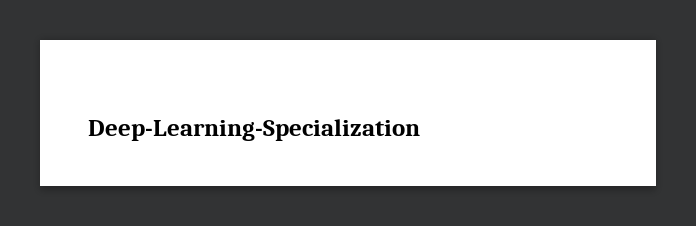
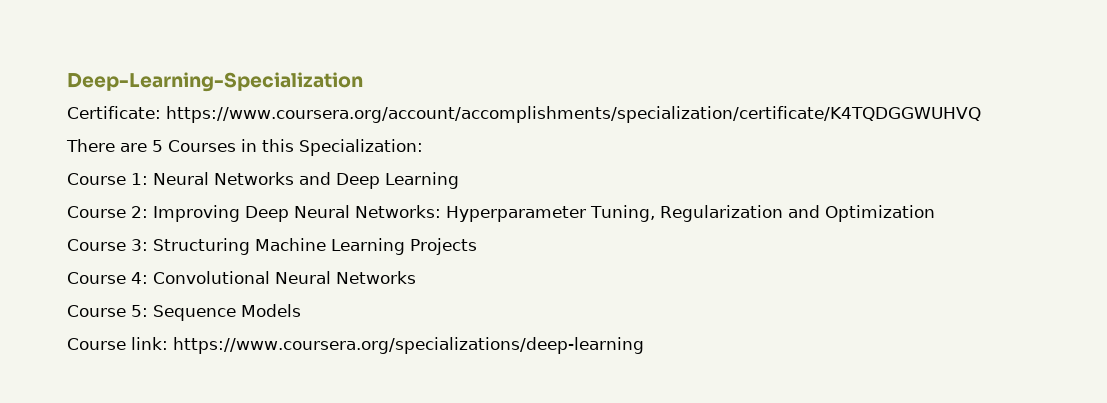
+ Certificate: https://www.coursera.org/account/accomplishments/specialization/certificate/K4TQDGGWUHVQ
+ There are 5 Courses in this Specialization:
+ Course 1: Neural Networks and Deep Learning
+ Course 2: Improving Deep Neural Networks: Hyperparameter Tuning, Regularization and Optimization
+ Course 3: Structuring Machine Learning Projects
+ Course 4: Convolutional Neural Networks
+ Course 5: Sequence Models
+ Course link: https://www.coursera.org/specializations/deep-learning

